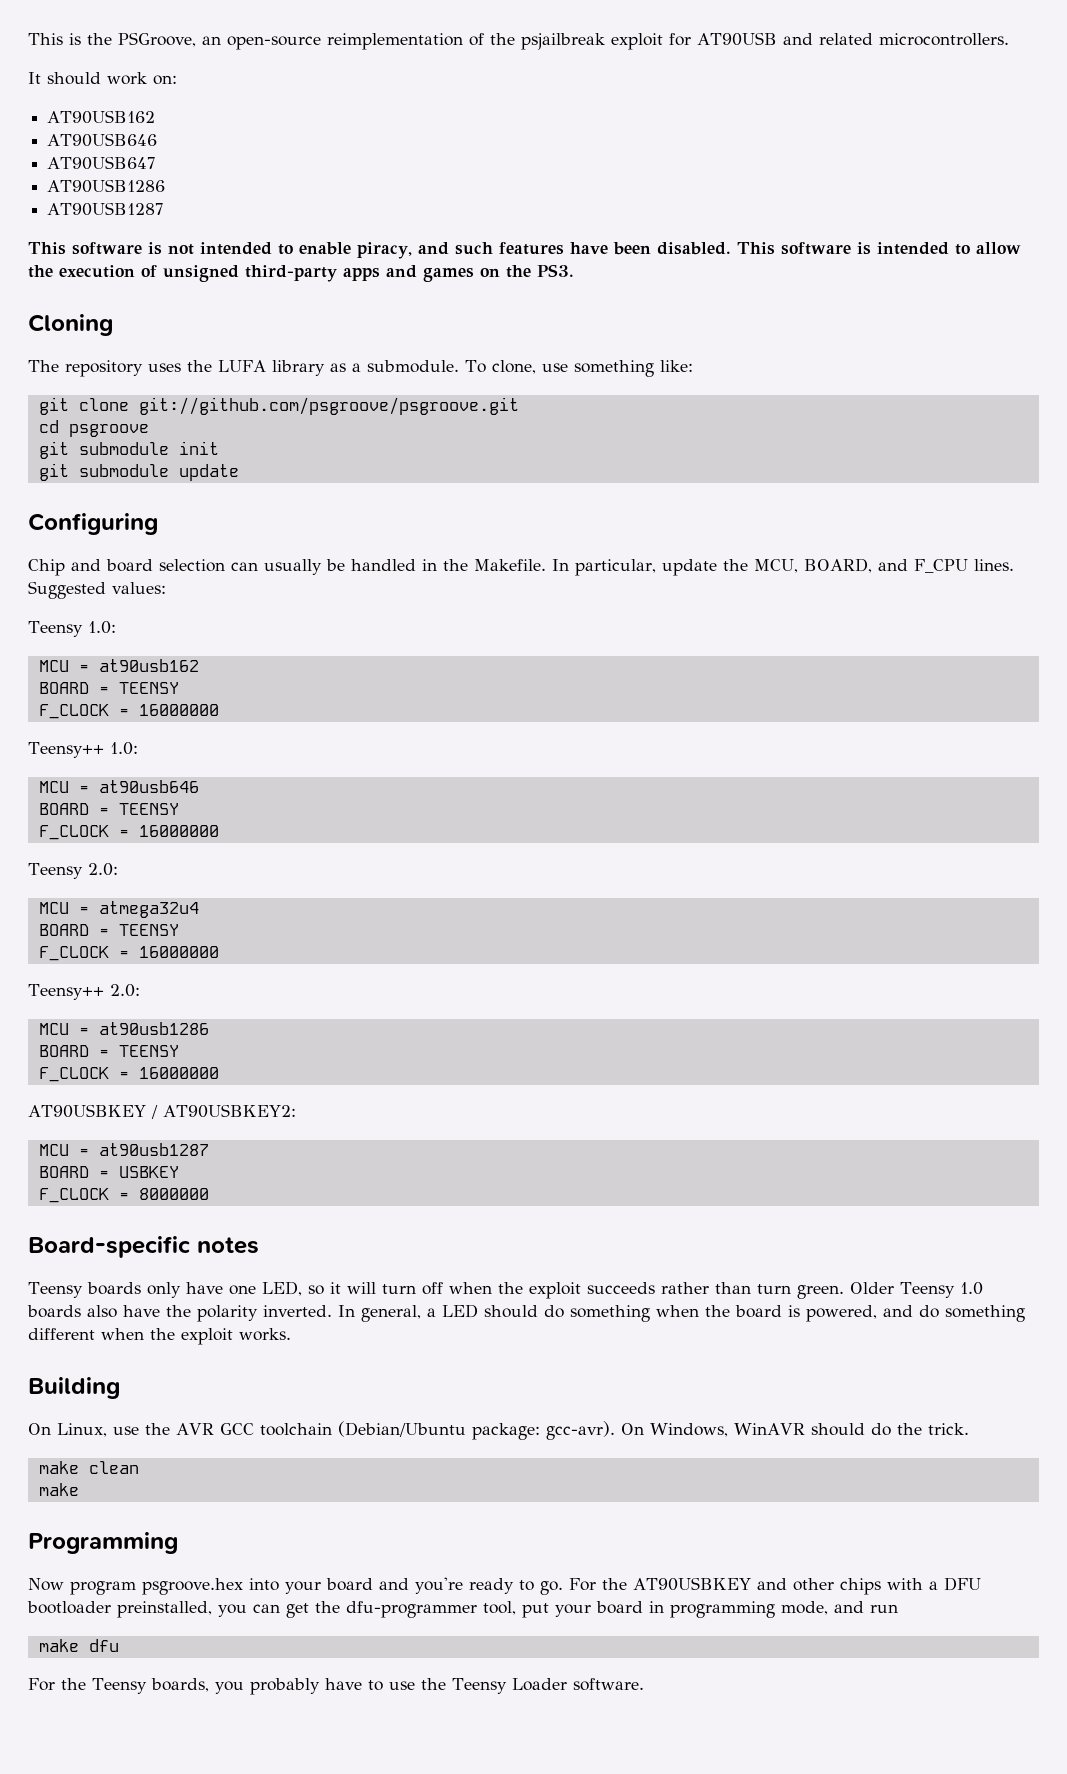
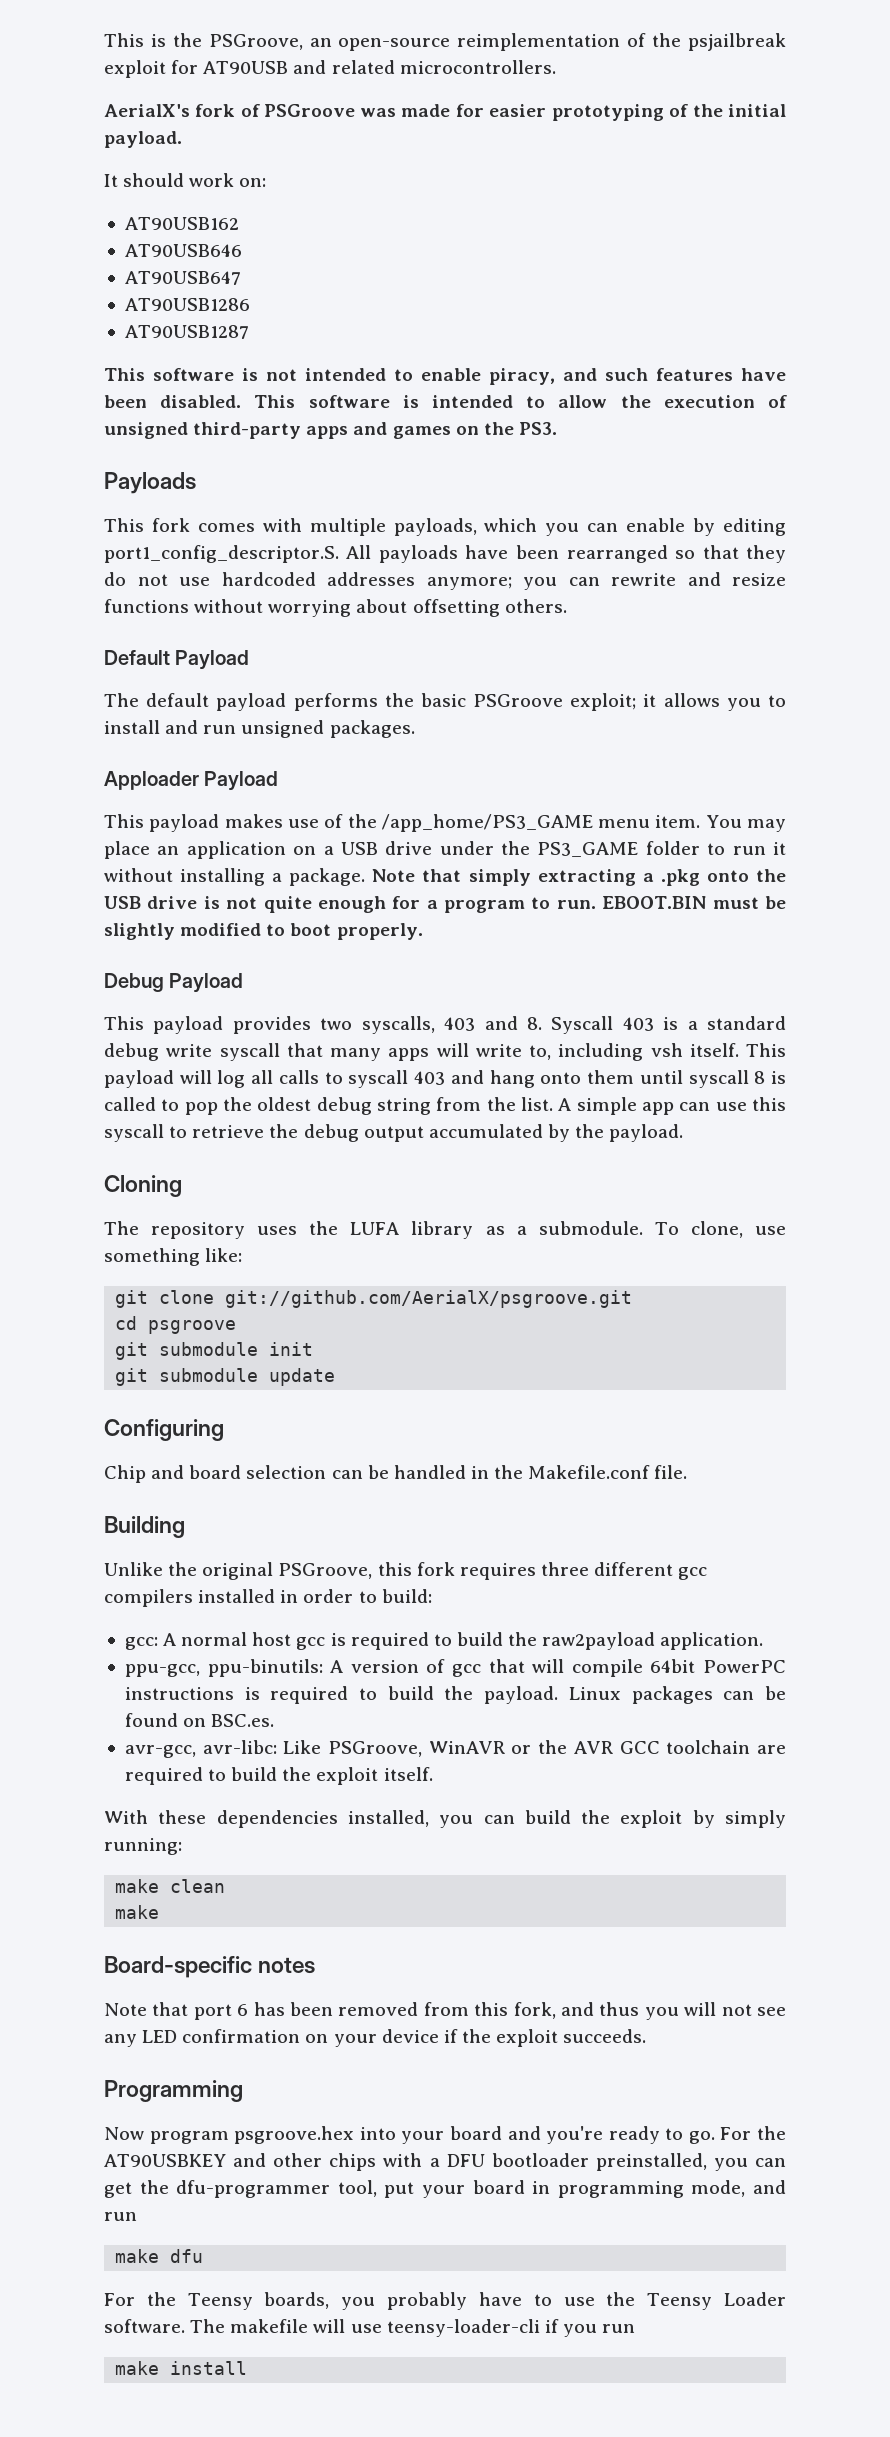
+ AerialX's fork of PSGroove was made for easier prototyping of the initial payload.
+ Payloads
+ This fork comes with multiple payloads, which you can enable by editing port1_config_descriptor.S. All payloads have been rearranged so that they do not use hardcoded addresses anymore; you can rewrite and resize functions without worrying about offsetting others.
+ Default Payload
+ The default payload performs the basic PSGroove exploit; it allows you to install and run unsigned packages.
+ Apploader Payload
+ This payload makes use of the /app_home/PS3_GAME menu item. You may place an application on a USB drive under the PS3_GAME folder to run it without installing a package. Note that simply extracting a .pkg onto the USB drive is not quite enough for a program to run. EBOOT.BIN must be slightly modified to boot properly.
+ Debug Payload
+ This payload provides two syscalls, 403 and 8. Syscall 403 is a standard debug write syscall that many apps will write to, including vsh itself. This payload will log all calls to syscall 403 and hang onto them until syscall 8 is called to pop the oldest debug string from the list. A simple app can use this syscall to retrieve the debug output accumulated by the payload.
- git clone git://github.com/psgroove/psgroove.git
+ git clone git://github.com/AerialX/psgroove.git
- Chip and board selection can usually be handled in the Makefile. In particular, update the MCU, BOARD, and F_CPU lines. Suggested values:
- Teensy 1.0:
- MCU = at90usb162
- BOARD = TEENSY
- F_CLOCK = 16000000
- Teensy++ 1.0:
- MCU = at90usb646
- BOARD = TEENSY
- F_CLOCK = 16000000
- Teensy 2.0:
- MCU = atmega32u4
- BOARD = TEENSY
- F_CLOCK = 16000000
- Teensy++ 2.0:
- MCU = at90usb1286
- BOARD = TEENSY
- F_CLOCK = 16000000
- AT90USBKEY / AT90USBKEY2:
- MCU = at90usb1287
- BOARD = USBKEY
- F_CLOCK = 8000000
- Board-specific notes
- Teensy boards only have one LED, so it will turn off when the exploit succeeds rather than turn green. Older Teensy 1.0 boards also have the polarity inverted. In general, a LED should do something when the board is powered, and do something different when the exploit works.
+ Chip and board selection can be handled in the Makefile.conf file.
  Building
- On Linux, use the AVR GCC toolchain (Debian/Ubuntu package: gcc-avr). On Windows, WinAVR should do the trick.
+ Unlike the original PSGroove, this fork requires three different gcc compilers installed in order to build:
+ gcc: A normal host gcc is required to build the raw2payload application.
+ ppu-gcc, ppu-binutils: A version of gcc that will compile 64bit PowerPC instructions is required to build the payload. Linux packages can be found on BSC.es.
+ avr-gcc, avr-libc: Like PSGroove, WinAVR or the AVR GCC toolchain are required to build the exploit itself.
+ With these dependencies installed, you can build the exploit by simply running:
  make clean
  make
+ Board-specific notes
+ Note that port 6 has been removed from this fork, and thus you will not see any LED confirmation on your device if the exploit succeeds.
+ The makefile will use teensy-loader-cli if you run
+ make install

